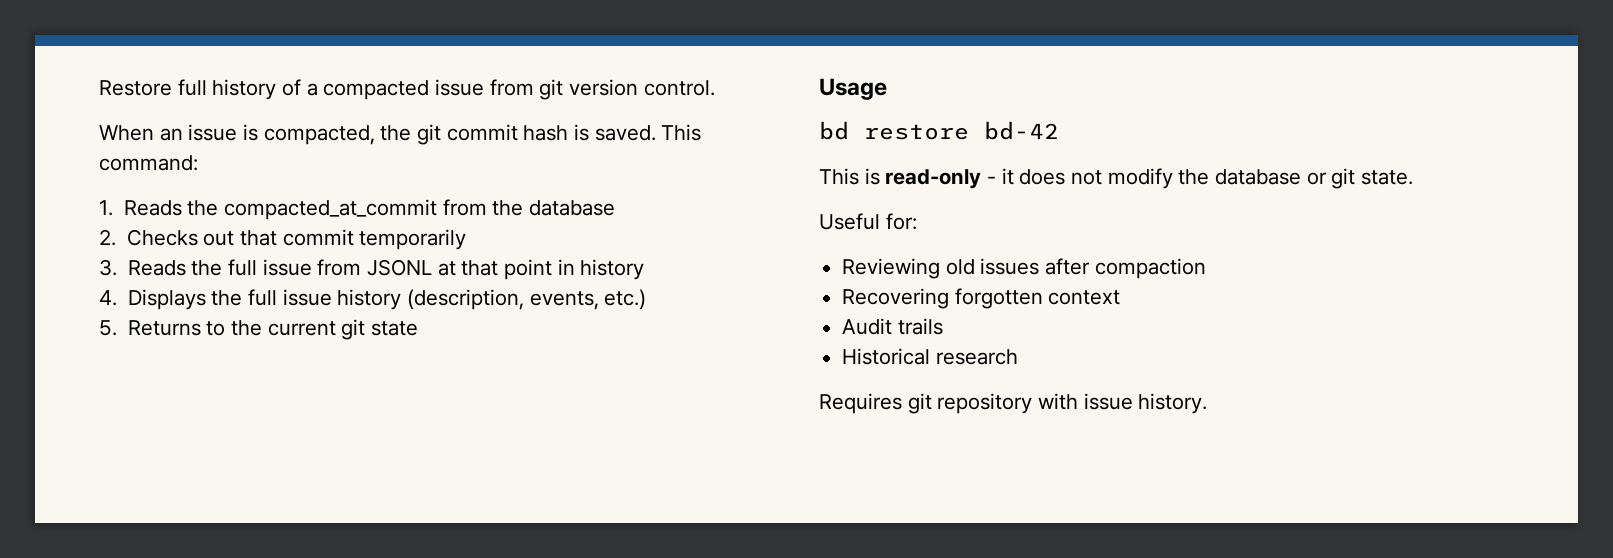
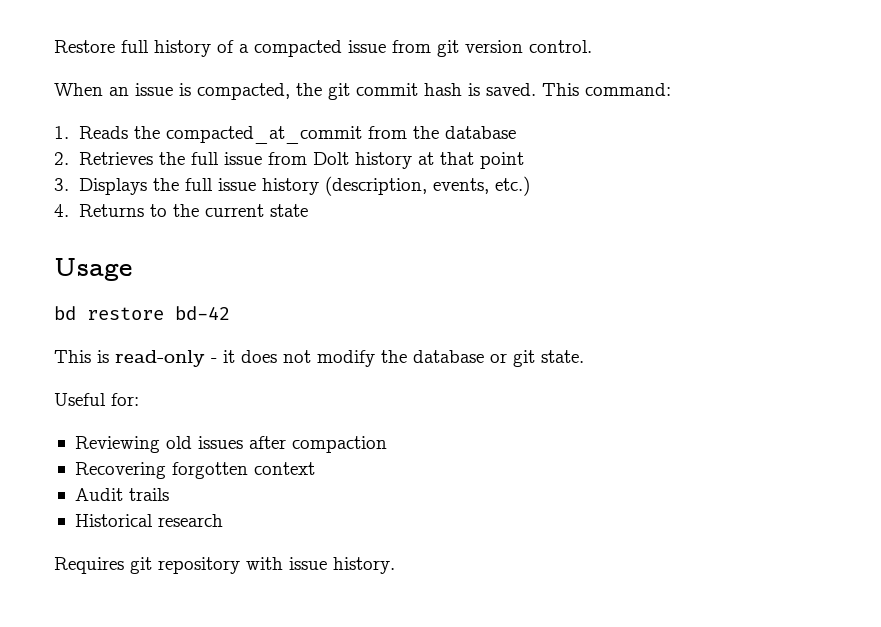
- 2. Checks out that commit temporarily
- 3. Reads the full issue from JSONL at that point in history
- 4. Displays the full issue history (description, events, etc.)
+ 2. Retrieves the full issue from Dolt history at that point
+ 3. Displays the full issue history (description, events, etc.)
- 5. Returns to the current git state
+ 4. Returns to the current state

